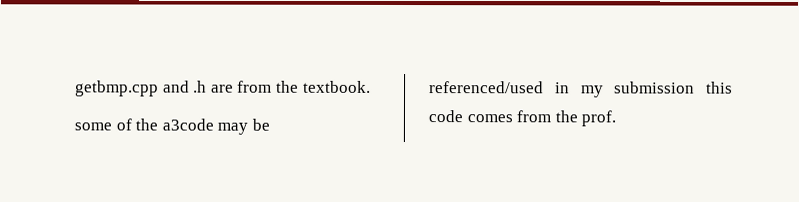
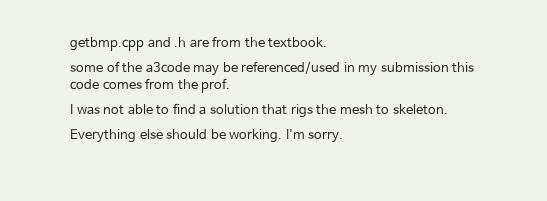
+ I was not able to find a solution that rigs the mesh to skeleton.
+ Everything else should be working. I'm sorry.

